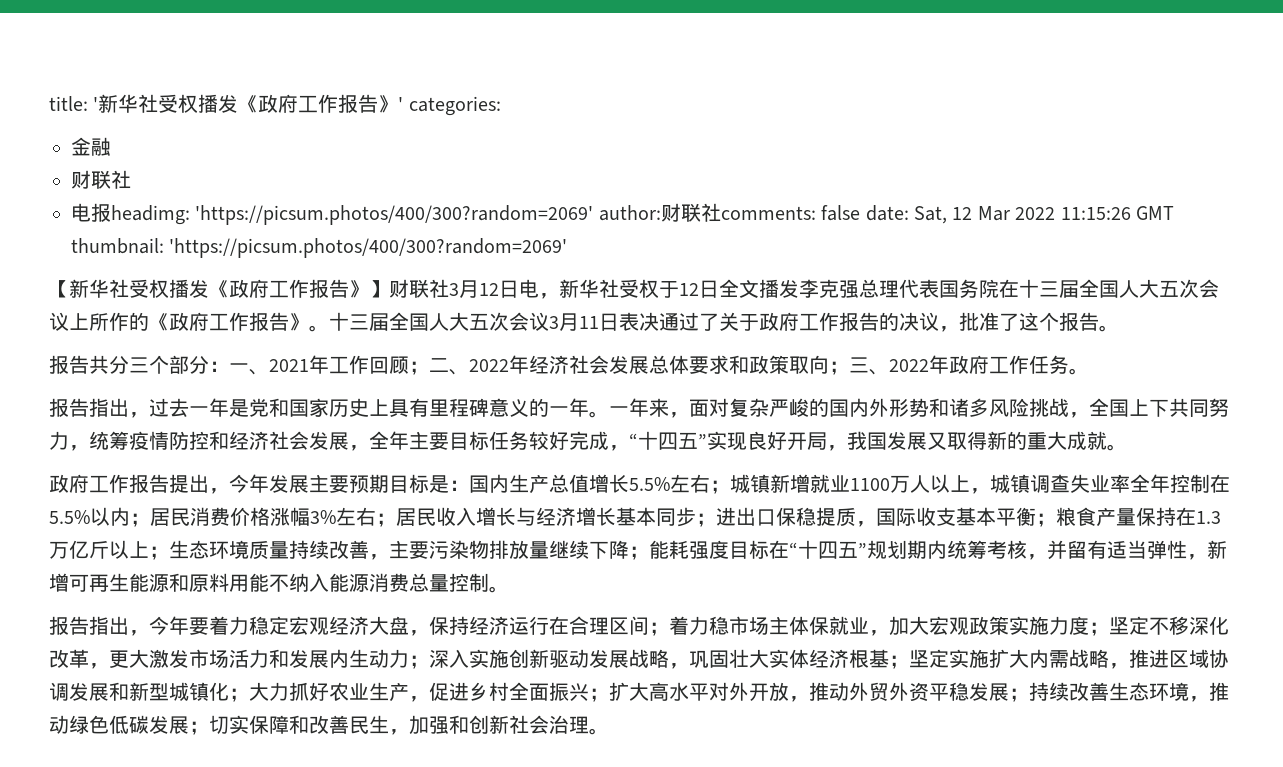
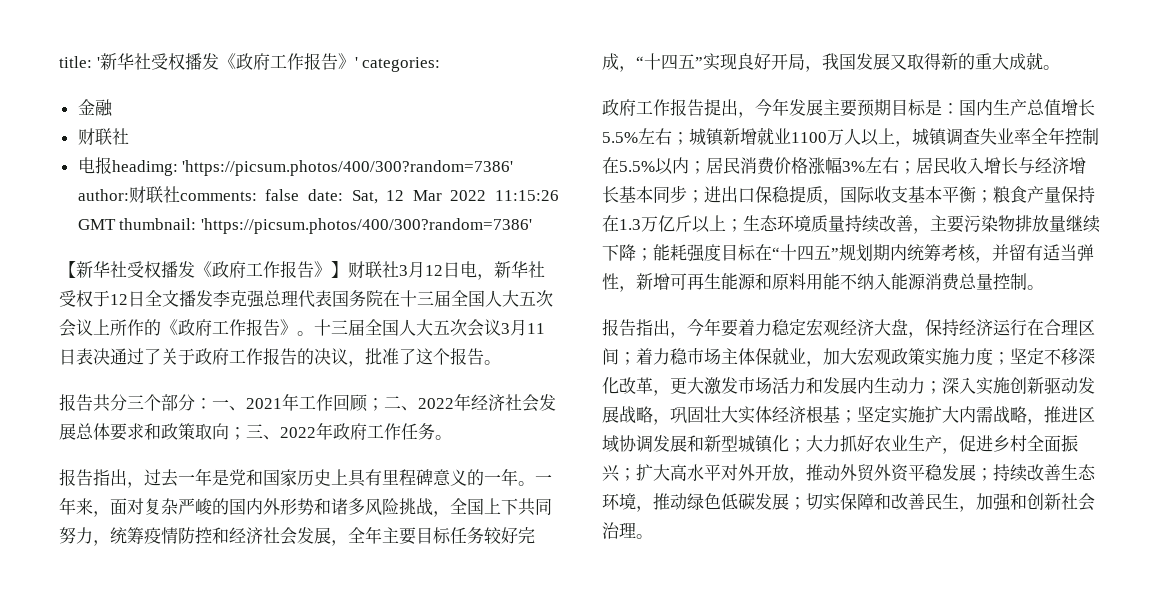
- 电报headimg: 'https://picsum.photos/400/300?random=2069' author:财联社comments: false date: Sat, 12 Mar 2022 11:15:26 GMT thumbnail: 'https://picsum.photos/400/300?random=2069'
+ 电报headimg: 'https://picsum.photos/400/300?random=7386' author:财联社comments: false date: Sat, 12 Mar 2022 11:15:26 GMT thumbnail: 'https://picsum.photos/400/300?random=7386'

